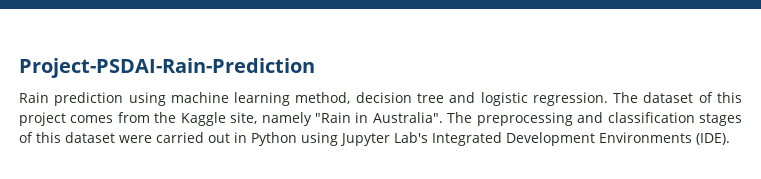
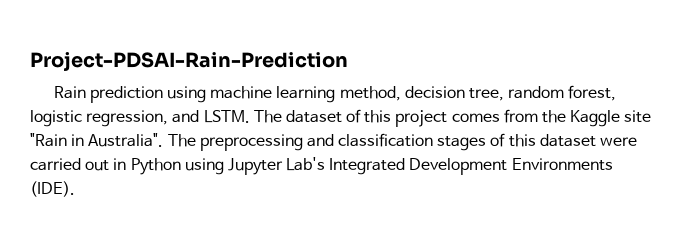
- Project-PSDAI-Rain-Prediction
+ Project-PDSAI-Rain-Prediction
- Rain prediction using machine learning method, decision tree and logistic regression.
+ Rain prediction using machine learning method, decision tree, random forest, logistic regression, and LSTM.
- The dataset of this project comes from the Kaggle site, namely "Rain in Australia".
+ The dataset of this project comes from the Kaggle site "Rain in Australia".

